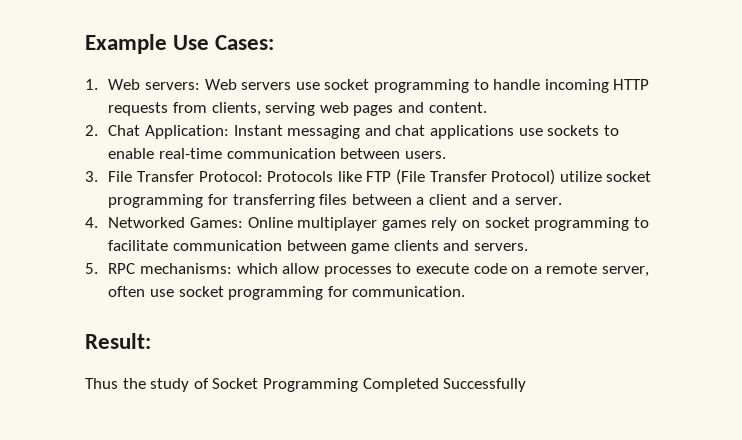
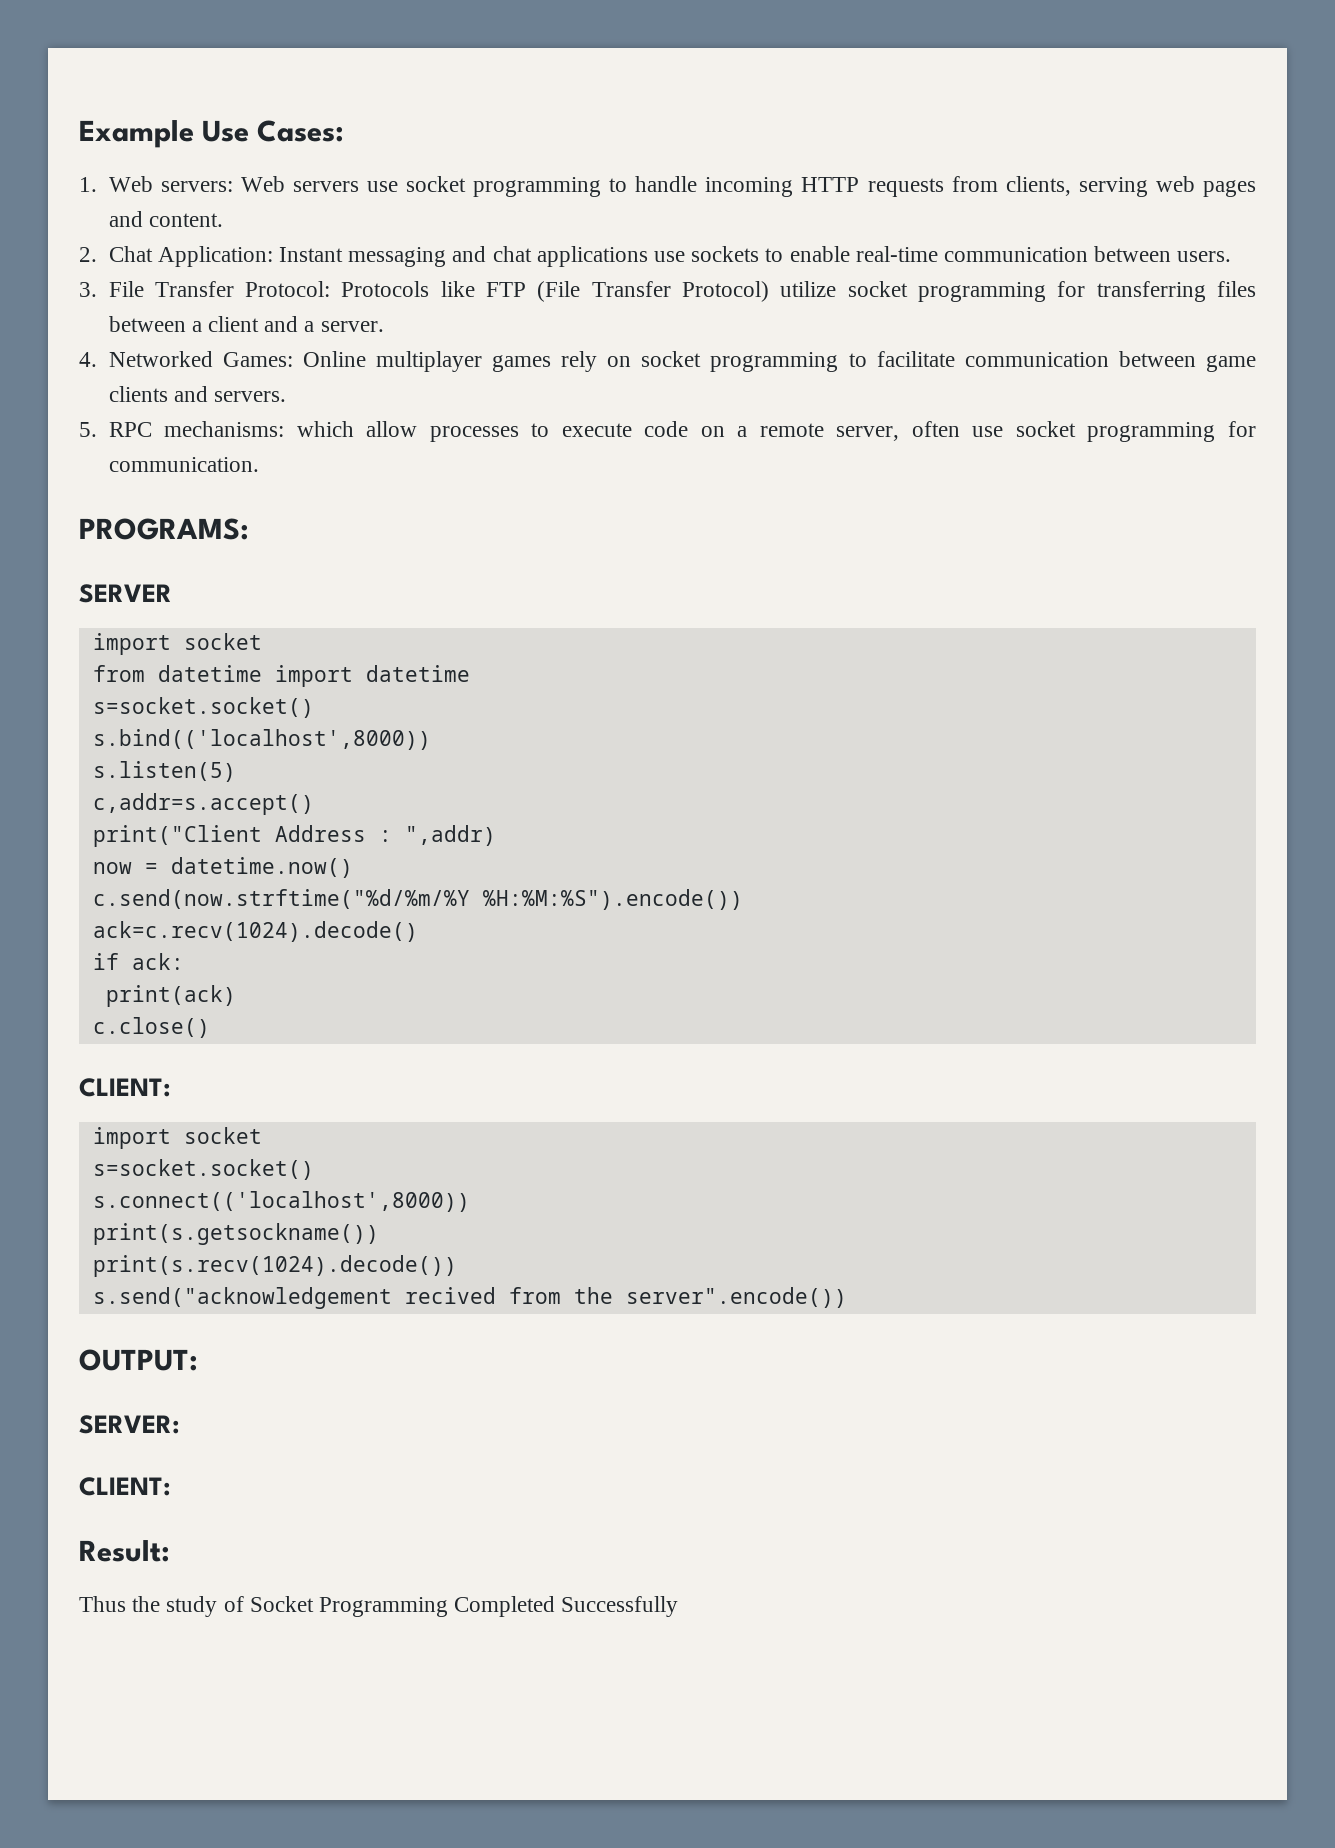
+ PROGRAMS:
+ SERVER
+ import socket
+ from datetime import datetime
+ s=socket.socket()
+ s.bind(('localhost',8000))
+ s.listen(5)
+ c,addr=s.accept()
+ print("Client Address : ",addr)
+ now = datetime.now()
+ c.send(now.strftime("%d/%m/%Y %H:%M:%S").encode())
+ ack=c.recv(1024).decode()
+ if ack:
+ print(ack)
+ c.close()
+ CLIENT:
+ import socket
+ s=socket.socket()
+ s.connect(('localhost',8000))
+ print(s.getsockname())
+ print(s.recv(1024).decode())
+ s.send("acknowledgement recived from the server".encode())
+ OUTPUT:
+ SERVER:
+ CLIENT:

